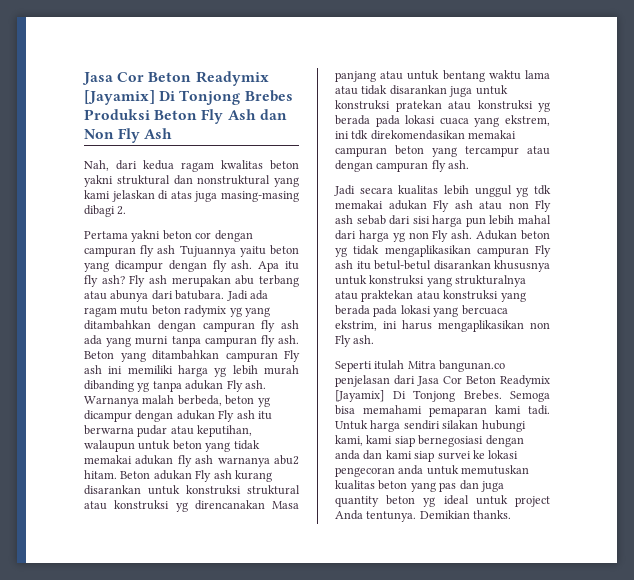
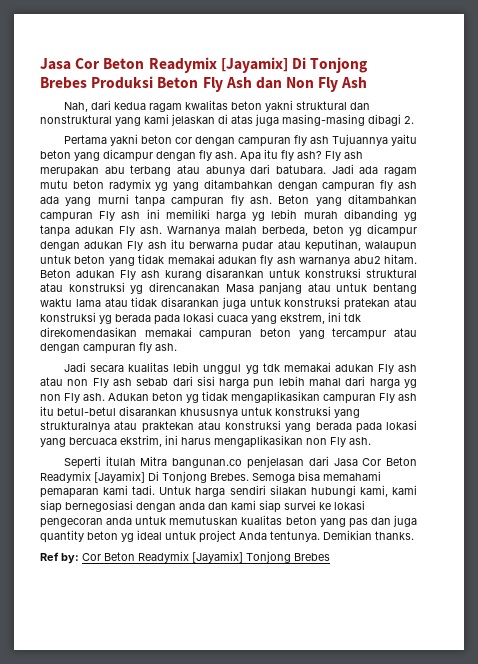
+ Ref by: Cor Beton Readymix [Jayamix] Tonjong Brebes

